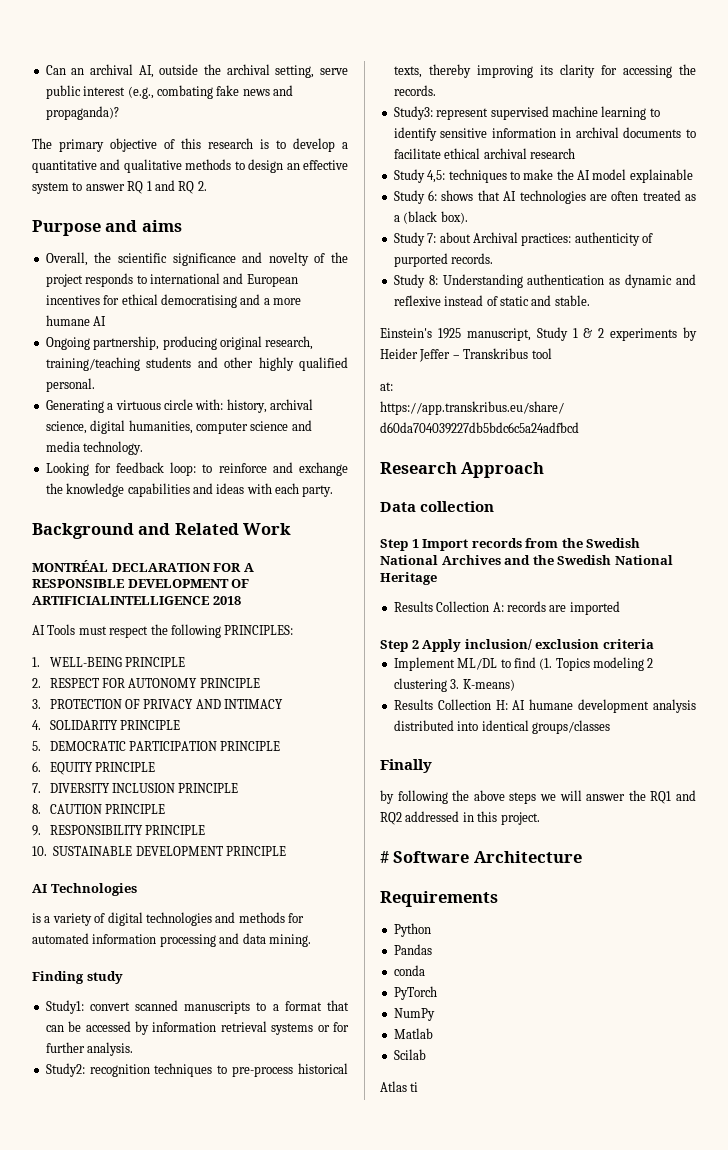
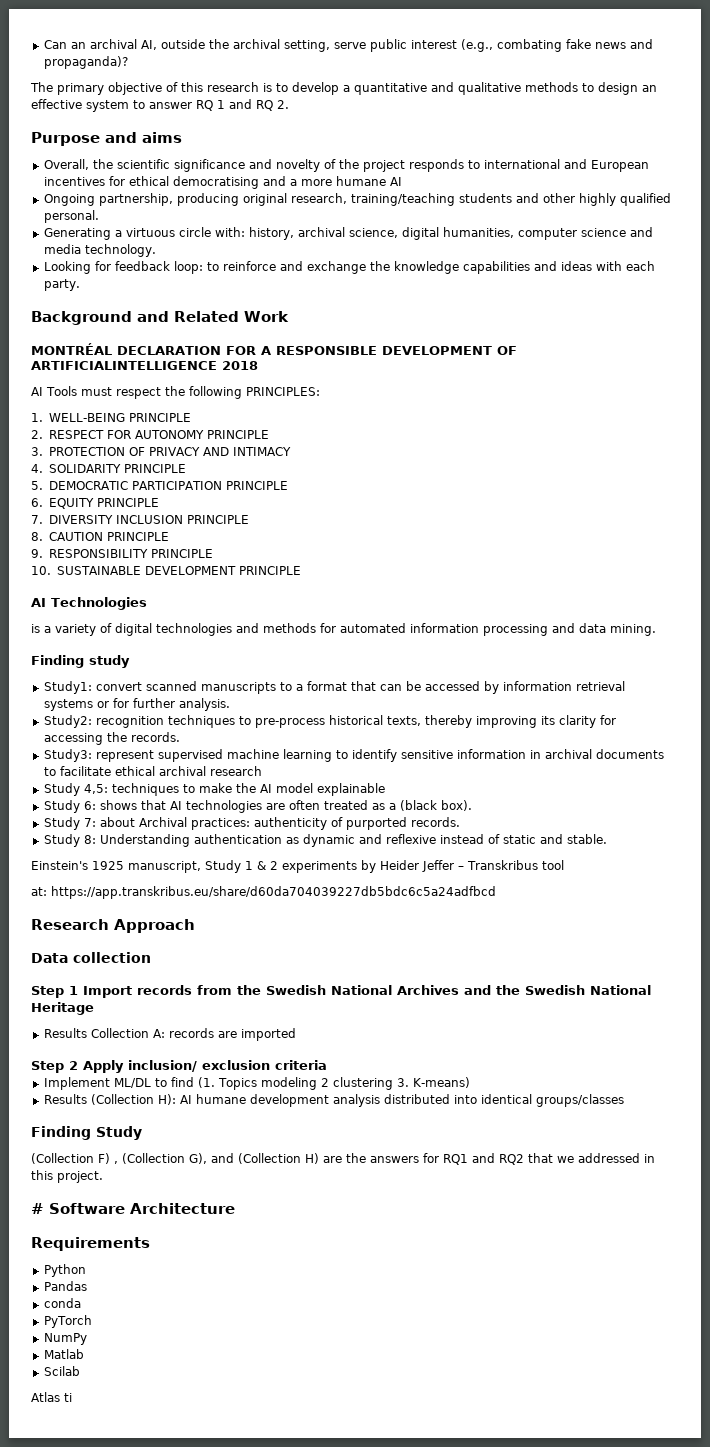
- Results Collection H: AI humane development analysis distributed into identical groups/classes
+ Results (Collection H): AI humane development analysis distributed into identical groups/classes
- Finally
- by following the above steps we will answer the RQ1 and RQ2 addressed in this project.
+ Finding Study
+ (Collection F) , (Collection G), and (Collection H) are the answers for RQ1 and RQ2 that we addressed in this project.

